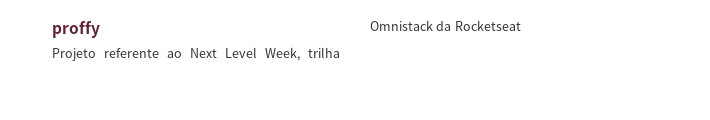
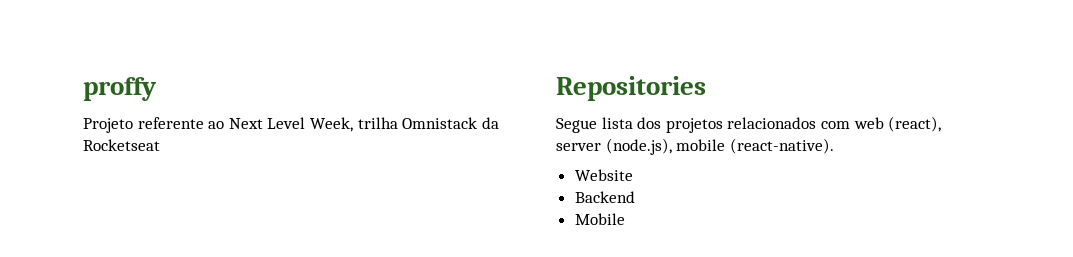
+ Repositories
+ Segue lista dos projetos relacionados com web (react), server (node.js), mobile (react-native).
+ Website
+ Backend
+ Mobile

